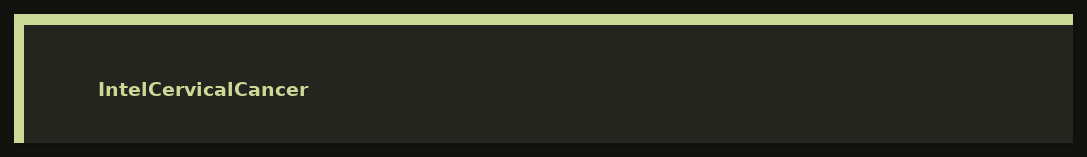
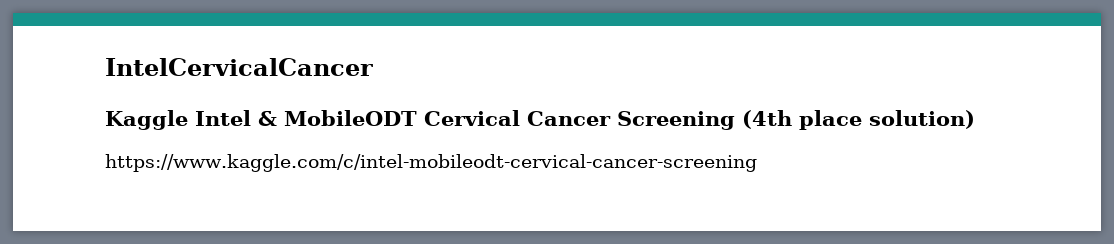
+ Kaggle Intel & MobileODT Cervical Cancer Screening (4th place solution)
+ https://www.kaggle.com/c/intel-mobileodt-cervical-cancer-screening

